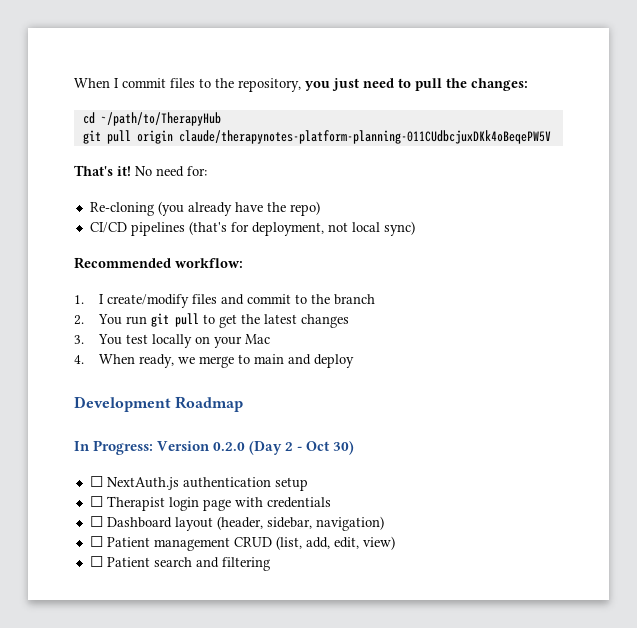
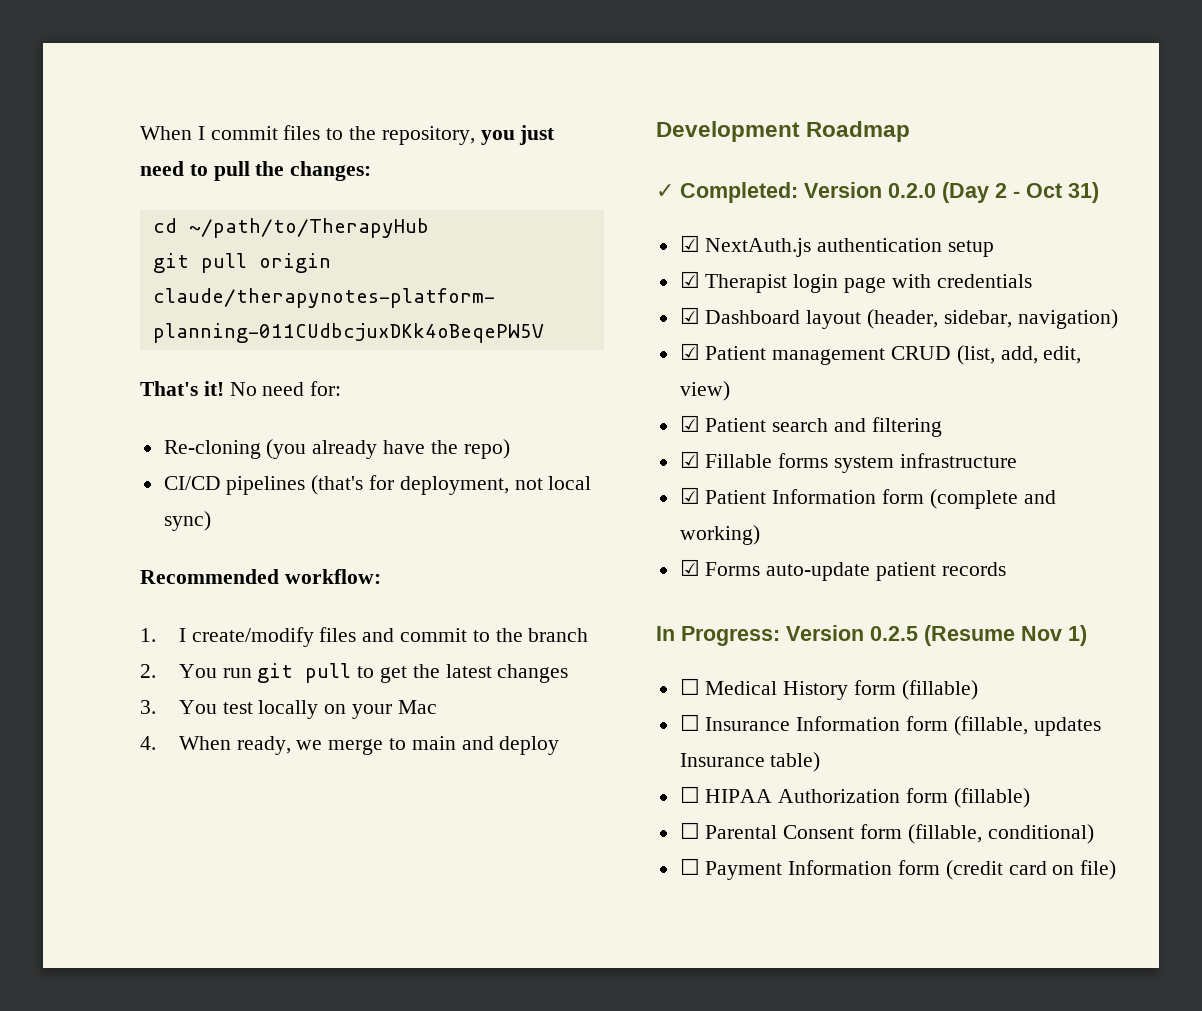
- In Progress: Version 0.2.0 (Day 2 - Oct 30)
- ☐ NextAuth.js authentication setup
+ ✓ Completed: Version 0.2.0 (Day 2 - Oct 31)
+ ☑ NextAuth.js authentication setup
- ☐ Therapist login page with credentials
+ ☑ Therapist login page with credentials
- ☐ Dashboard layout (header, sidebar, navigation)
+ ☑ Dashboard layout (header, sidebar, navigation)
- ☐ Patient management CRUD (list, add, edit, view)
+ ☑ Patient management CRUD (list, add, edit, view)
- ☐ Patient search and filtering
+ ☑ Patient search and filtering
+ ☑ Fillable forms system infrastructure
+ ☑ Patient Information form (complete and working)
+ ☑ Forms auto-update patient records
+ In Progress: Version 0.2.5 (Resume Nov 1)
+ ☐ Medical History form (fillable)
+ ☐ Insurance Information form (fillable, updates Insurance table)
+ ☐ HIPAA Authorization form (fillable)
+ ☐ Parental Consent form (fillable, conditional)
+ ☐ Payment Information form (credit card on file)

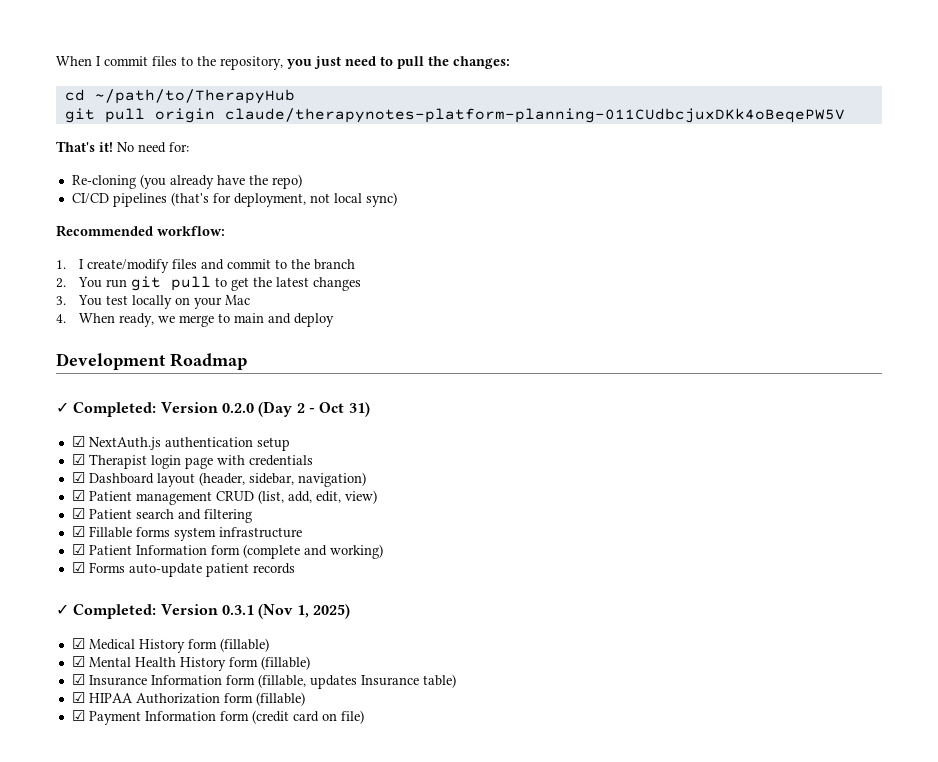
- In Progress: Version 0.2.5 (Resume Nov 1)
- ☐ Medical History form (fillable)
- ☐ Insurance Information form (fillable, updates Insurance table)
+ ✓ Completed: Version 0.3.1 (Nov 1, 2025)
+ ☑ Medical History form (fillable)
+ ☑ Mental Health History form (fillable)
+ ☑ Insurance Information form (fillable, updates Insurance table)
- ☐ HIPAA Authorization form (fillable)
+ ☑ HIPAA Authorization form (fillable)
- ☐ Parental Consent form (fillable, conditional)
- ☐ Payment Information form (credit card on file)
+ ☑ Payment Information form (credit card on file)

